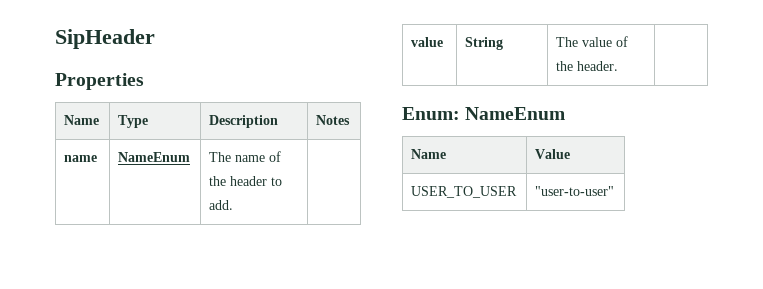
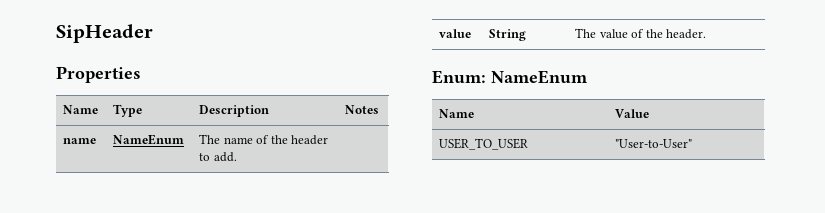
- USER_TO_USER | "user-to-user"
+ USER_TO_USER | "User-to-User"

